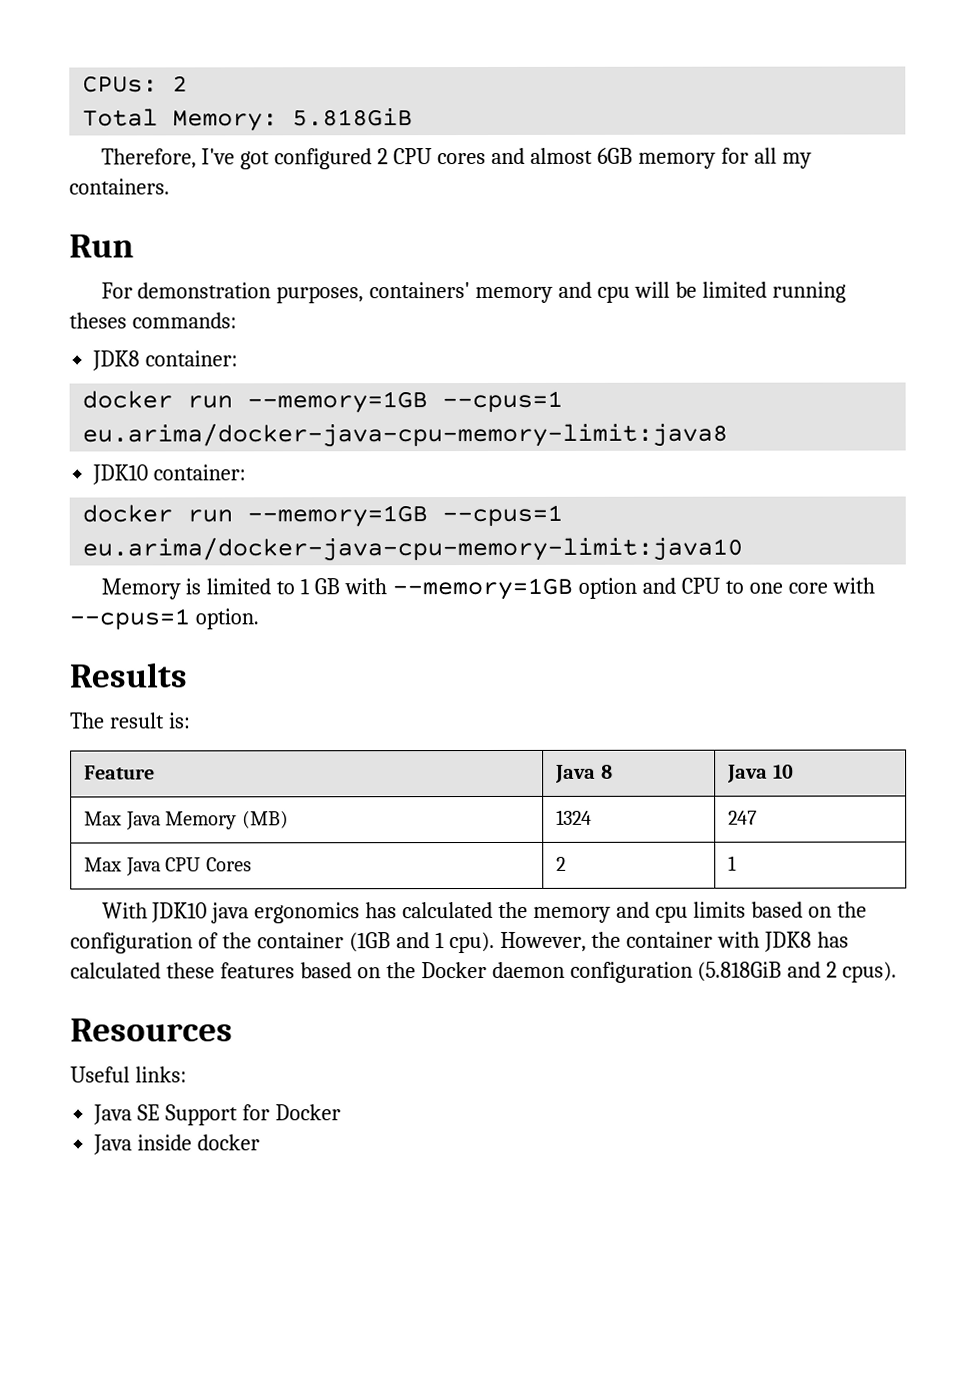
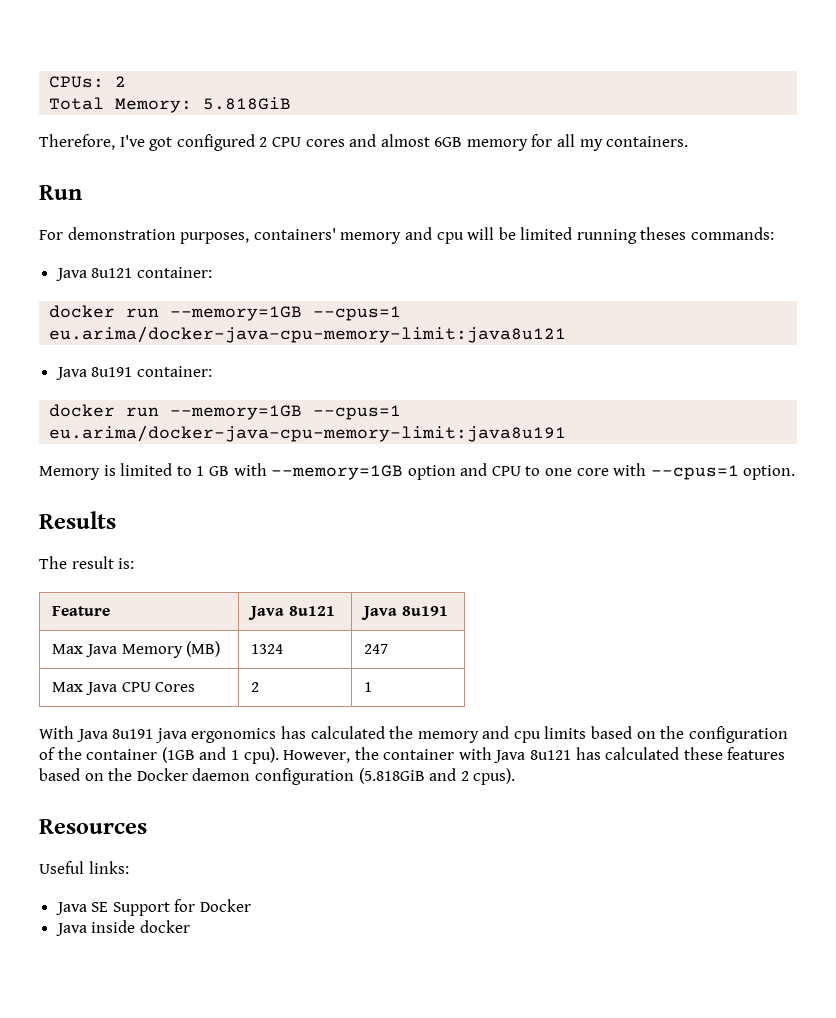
- JDK8 container:
- docker run --memory=1GB --cpus=1 eu.arima/docker-java-cpu-memory-limit:java8
- JDK10 container:
- docker run --memory=1GB --cpus=1 eu.arima/docker-java-cpu-memory-limit:java10
+ Java 8u121 container:
+ docker run --memory=1GB --cpus=1 eu.arima/docker-java-cpu-memory-limit:java8u121
+ Java 8u191 container:
+ docker run --memory=1GB --cpus=1 eu.arima/docker-java-cpu-memory-limit:java8u191
- Feature | Java 8 | Java 10
+ Feature | Java 8u121 | Java 8u191
- With JDK10 java ergonomics has calculated the memory and cpu limits based on the configuration of the container (1GB and 1 cpu).
+ With Java 8u191 java ergonomics has calculated the memory and cpu limits based on the configuration of the container (1GB and 1 cpu).
- However, the container with JDK8 has calculated these features based on the Docker daemon configuration (5.818GiB and 2 cpus).
+ However, the container with Java 8u121 has calculated these features based on the Docker daemon configuration (5.818GiB and 2 cpus).

